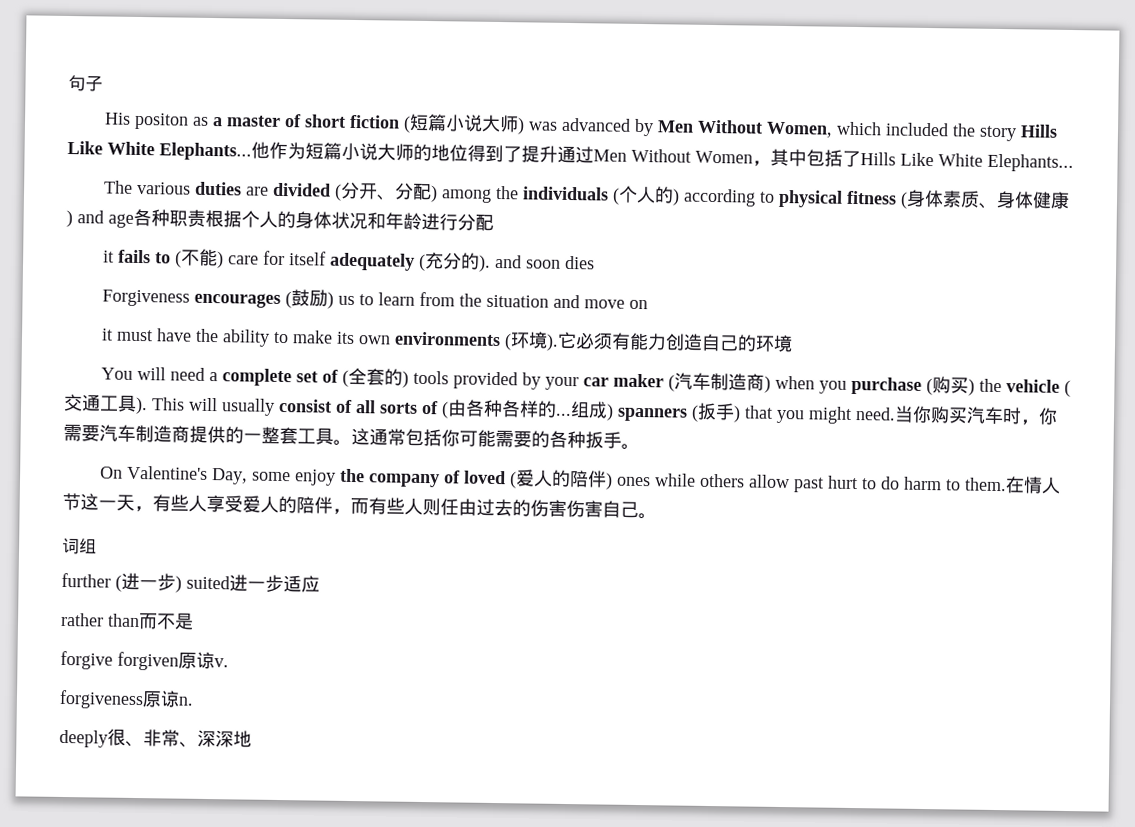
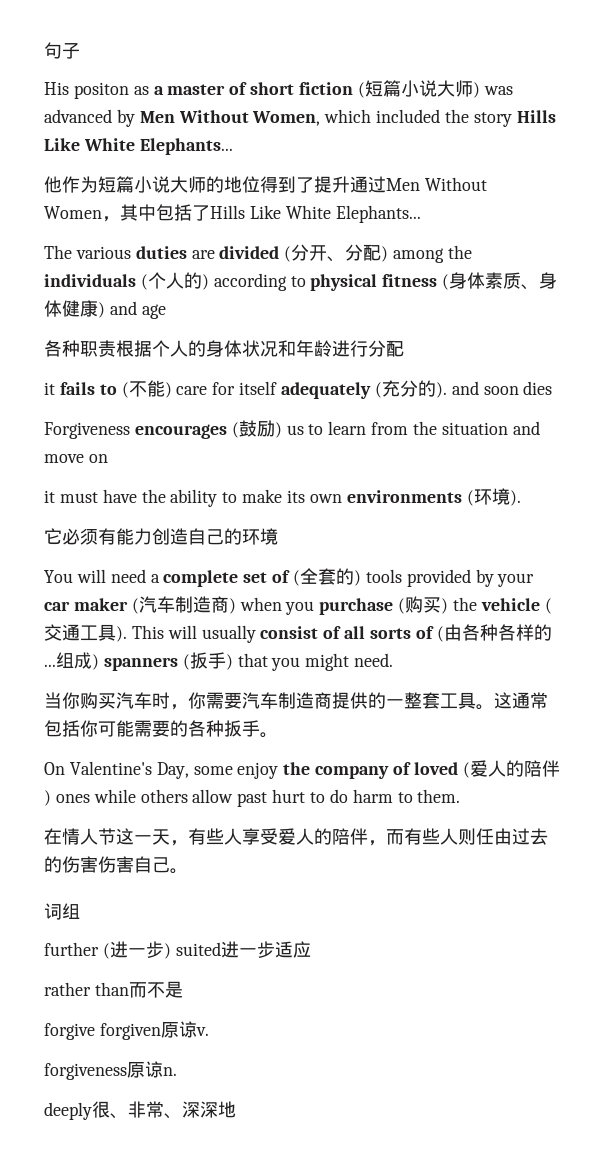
- His positon as a master of short fiction (短篇小说大师) was advanced by Men Without Women, which included the story Hills Like White Elephants...他作为短篇小说大师的地位得到了提升通过Men Without Women，其中包括了Hills Like White Elephants...
+ His positon as a master of short fiction (短篇小说大师) was advanced by Men Without Women, which included the story Hills Like White Elephants...
+ 他作为短篇小说大师的地位得到了提升通过Men Without Women，其中包括了Hills Like White Elephants...
- The various duties are divided (分开、分配) among the individuals (个人的) according to physical fitness (身体素质、身体健康) and age各种职责根据个人的身体状况和年龄进行分配
+ The various duties are divided (分开、分配) among the individuals (个人的) according to physical fitness (身体素质、身体健康) and age
+ 各种职责根据个人的身体状况和年龄进行分配
- it must have the ability to make its own environments (环境).它必须有能力创造自己的环境
+ it must have the ability to make its own environments (环境).
+ 它必须有能力创造自己的环境
- 组成) spanners (扳手) that you might need.当你购买汽车时，你需要汽车制造商提供的一整套工具。
+ 组成) spanners (扳手) that you might need.
+ 当你购买汽车时，你需要汽车制造商提供的一整套工具。
- On Valentine's Day, some enjoy the company of loved (爱人的陪伴) ones while others allow past hurt to do harm to them.在情人节这一天，有些人享受爱人的陪伴，而有些人则任由过去的伤害伤害自己。
+ On Valentine's Day, some enjoy the company of loved (爱人的陪伴) ones while others allow past hurt to do harm to them.
+ 在情人节这一天，有些人享受爱人的陪伴，而有些人则任由过去的伤害伤害自己。

